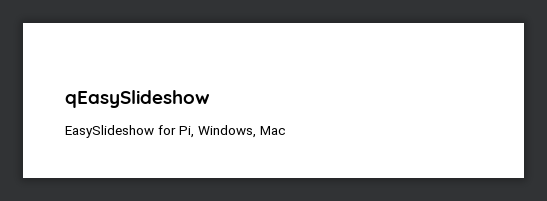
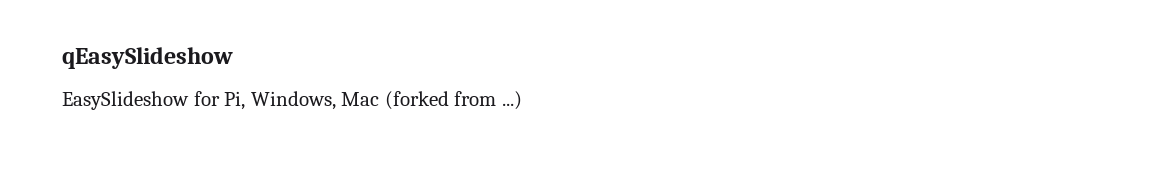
- EasySlideshow for Pi, Windows, Mac
+ EasySlideshow for Pi, Windows, Mac (forked from ...)

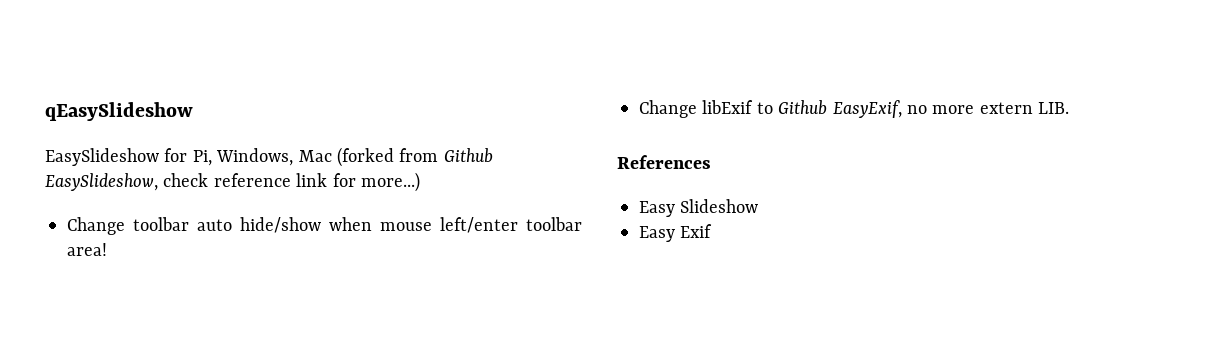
- EasySlideshow for Pi, Windows, Mac (forked from ...)
+ EasySlideshow for Pi, Windows, Mac (forked from Github EasySlideshow, check reference link for more...)
+ Change toolbar auto hide/show when mouse left/enter toolbar area!
+ Change libExif to Github EasyExif, no more extern LIB.
+ References
+ Easy Slideshow
+ Easy Exif

